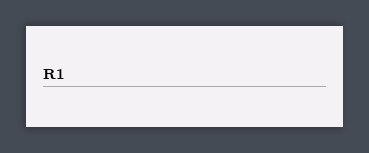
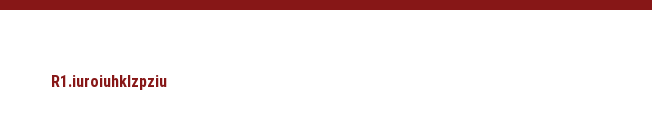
- R1
+ R1.iuroiuhklzpziu

